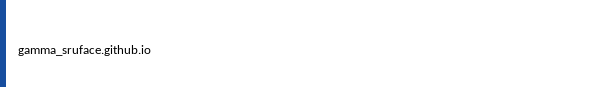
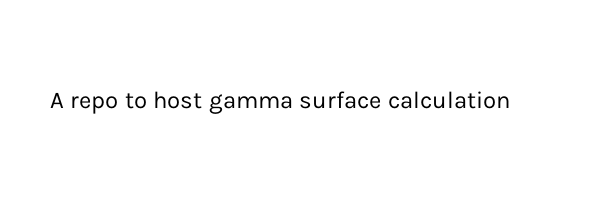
- gamma_sruface.github.io
+ A repo to host gamma surface calculation

